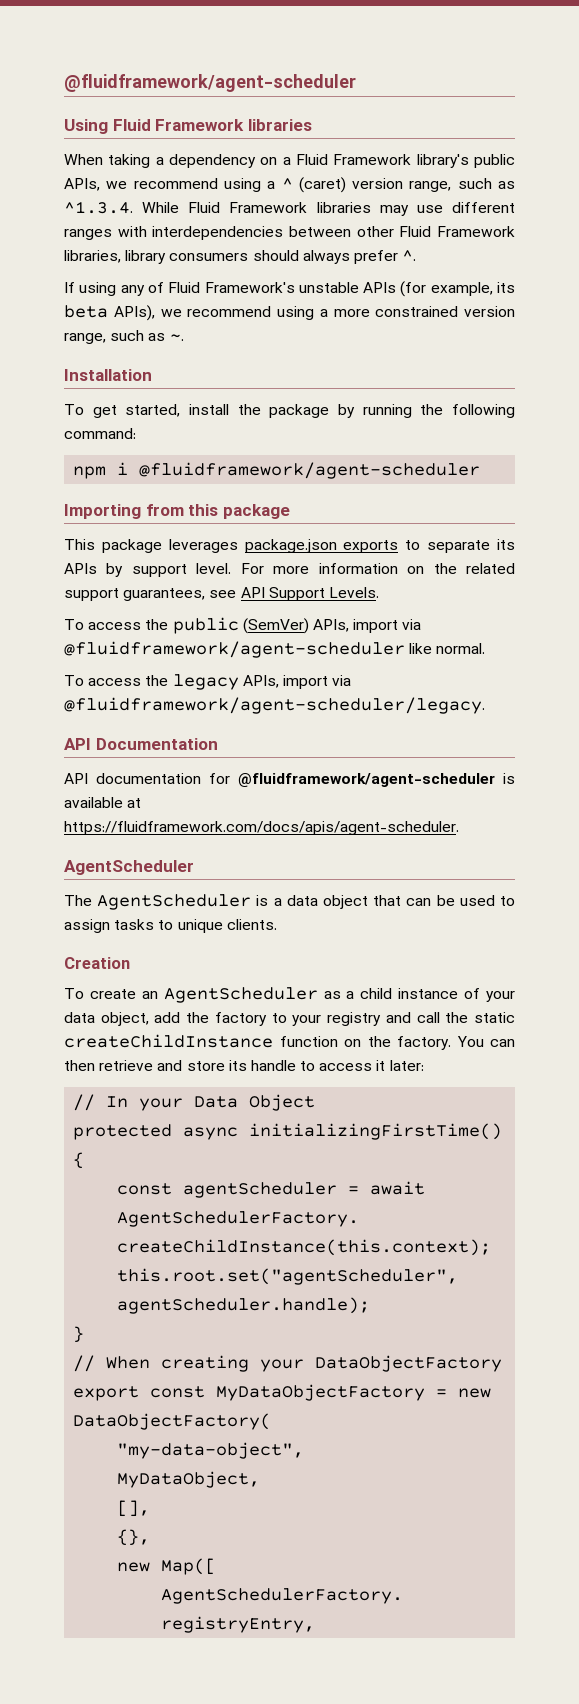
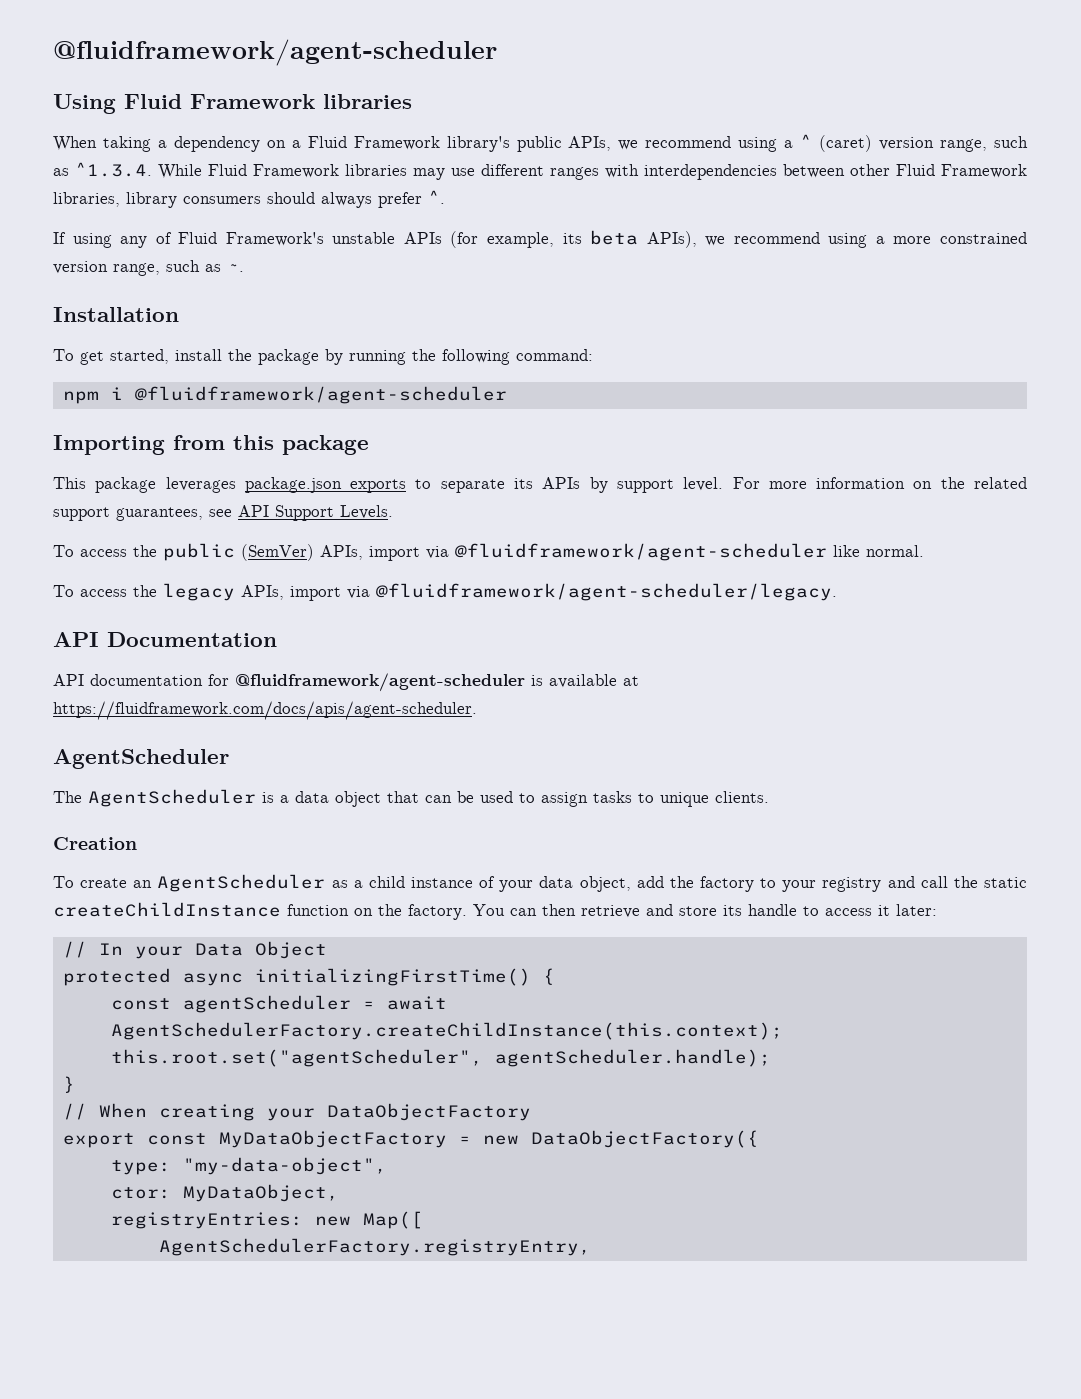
- export const MyDataObjectFactory = new DataObjectFactory(
- "my-data-object",
+ export const MyDataObjectFactory = new DataObjectFactory({
+ type: "my-data-object",
- MyDataObject,
+ ctor: MyDataObject,
- [],
- {},
- new Map([
+ registryEntries: new Map([

